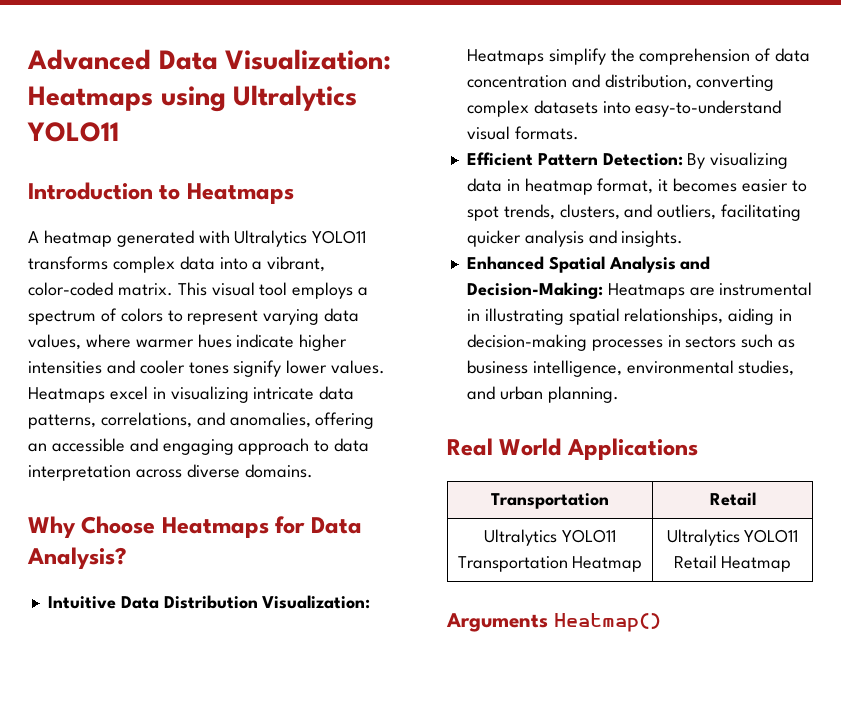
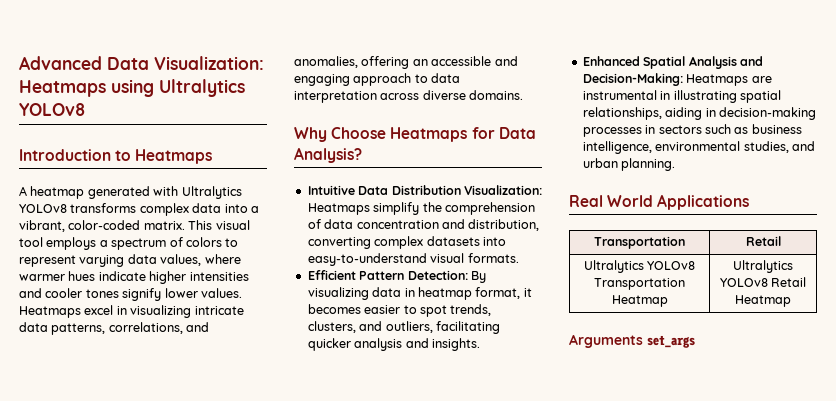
- Advanced Data Visualization: Heatmaps using Ultralytics YOLO11
+ Advanced Data Visualization: Heatmaps using Ultralytics YOLOv8
- A heatmap generated with Ultralytics YOLO11 transforms complex data into a vibrant, color-coded matrix.
+ A heatmap generated with Ultralytics YOLOv8 transforms complex data into a vibrant, color-coded matrix.
- Ultralytics YOLO11 Transportation Heatmap | Ultralytics YOLO11 Retail Heatmap
+ Ultralytics YOLOv8 Transportation Heatmap | Ultralytics YOLOv8 Retail Heatmap
- Arguments Heatmap()
+ Arguments set_args

